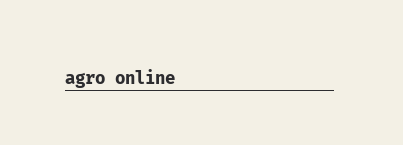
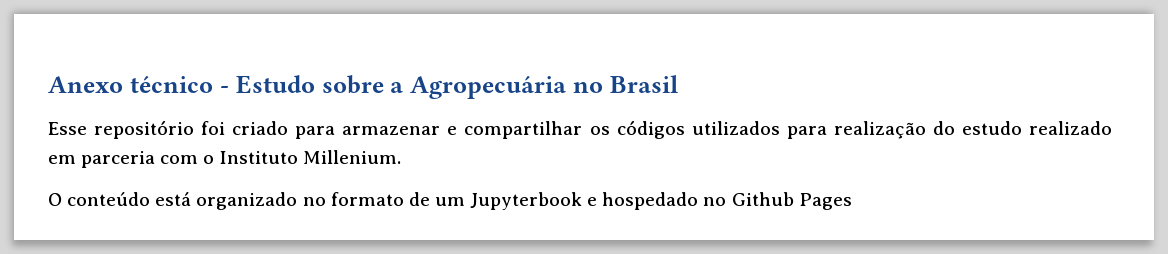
- agro online
+ Anexo técnico - Estudo sobre a Agropecuária no Brasil
+ Esse repositório foi criado para armazenar e compartilhar os códigos utilizados para realização do estudo realizado em parceria com o Instituto Millenium.
+ O conteúdo está organizado no formato de um Jupyterbook e hospedado no Github Pages

